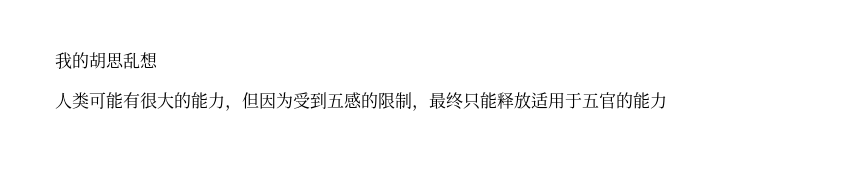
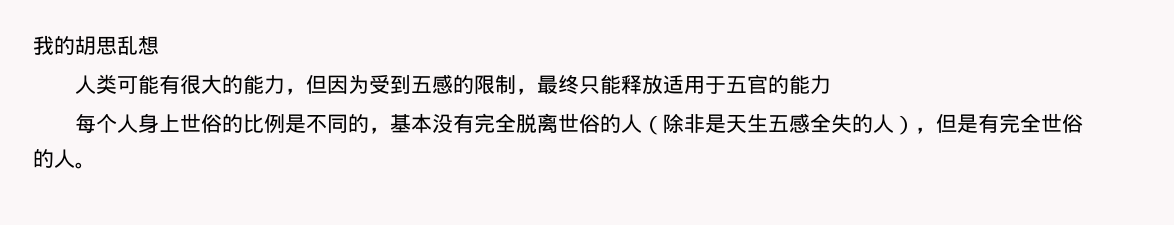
+ 每个人身上世俗的比例是不同的，基本没有完全脱离世俗的人（除非是天生五感全失的人），但是有完全世俗的人。

